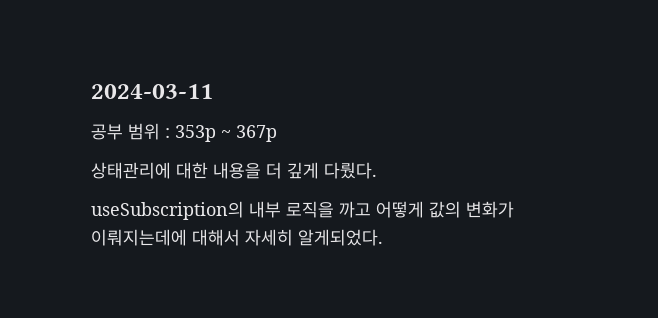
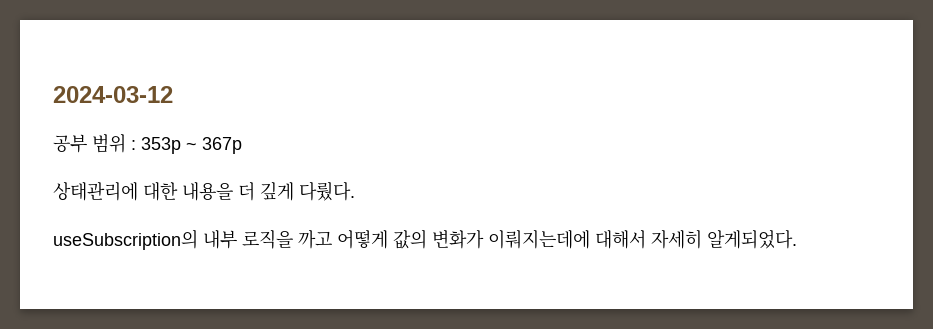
- 2024-03-11
+ 2024-03-12

